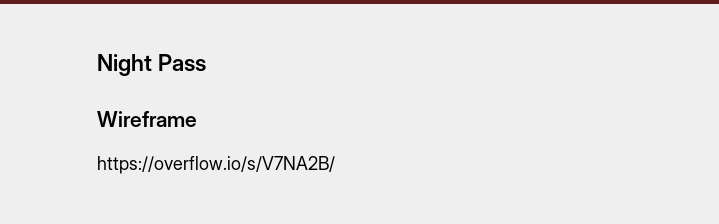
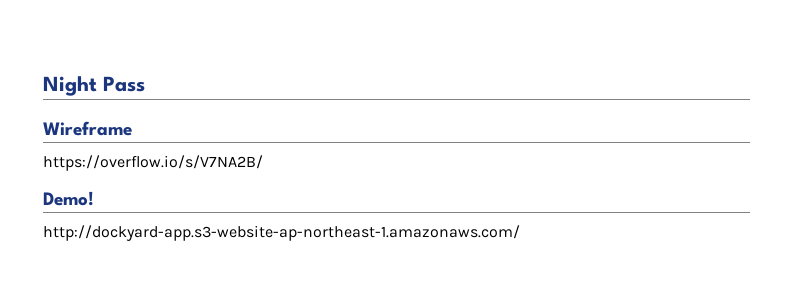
+ Demo!
+ http://dockyard-app.s3-website-ap-northeast-1.amazonaws.com/

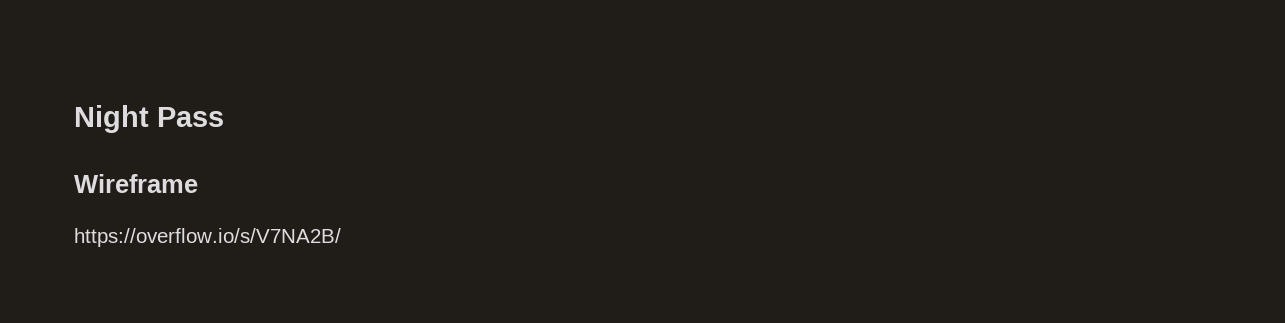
- Demo!
- http://dockyard-app.s3-website-ap-northeast-1.amazonaws.com/

